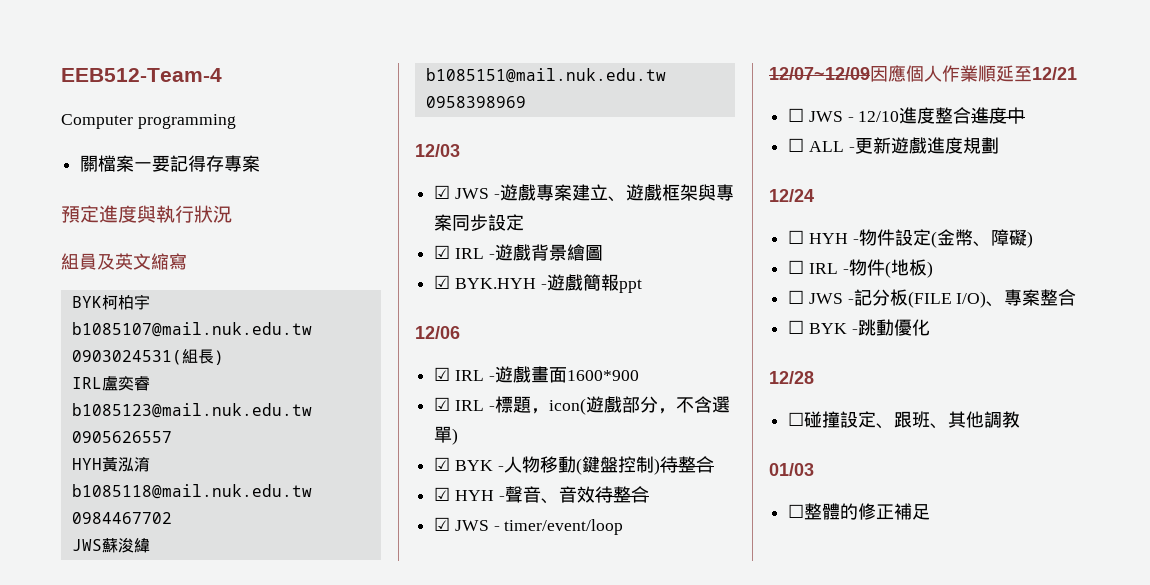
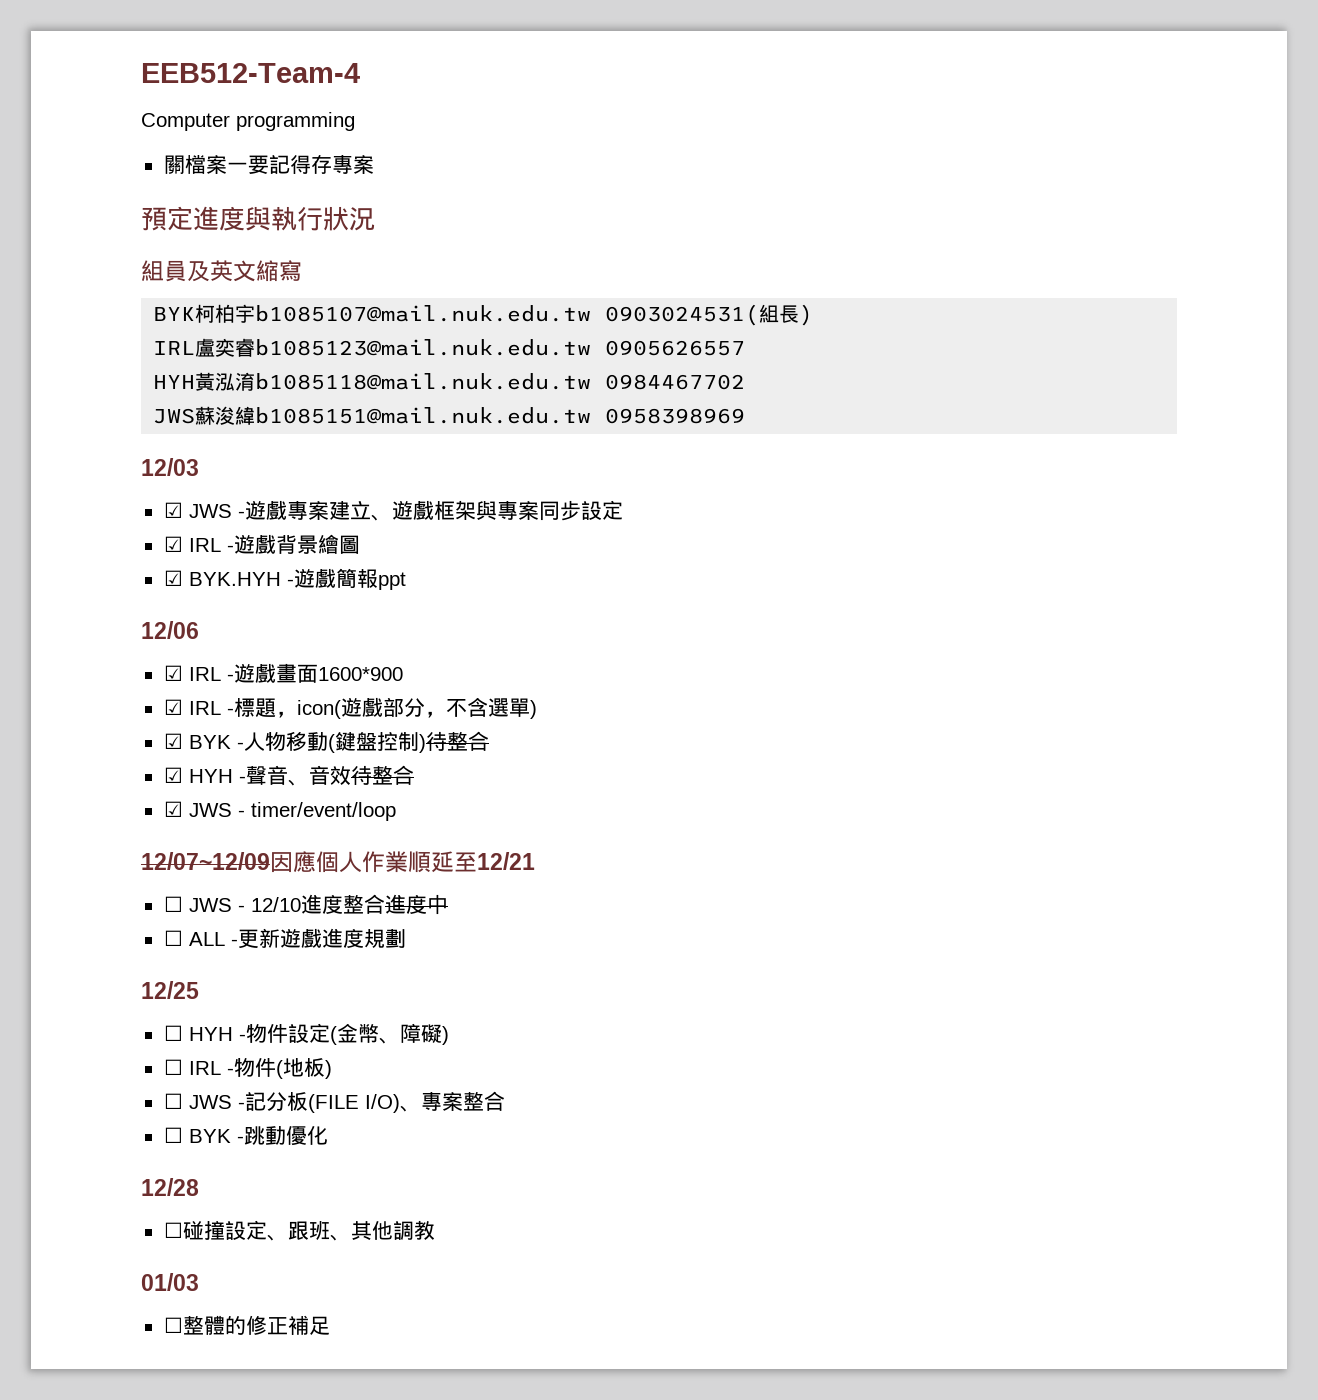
- 12/24
+ 12/25

